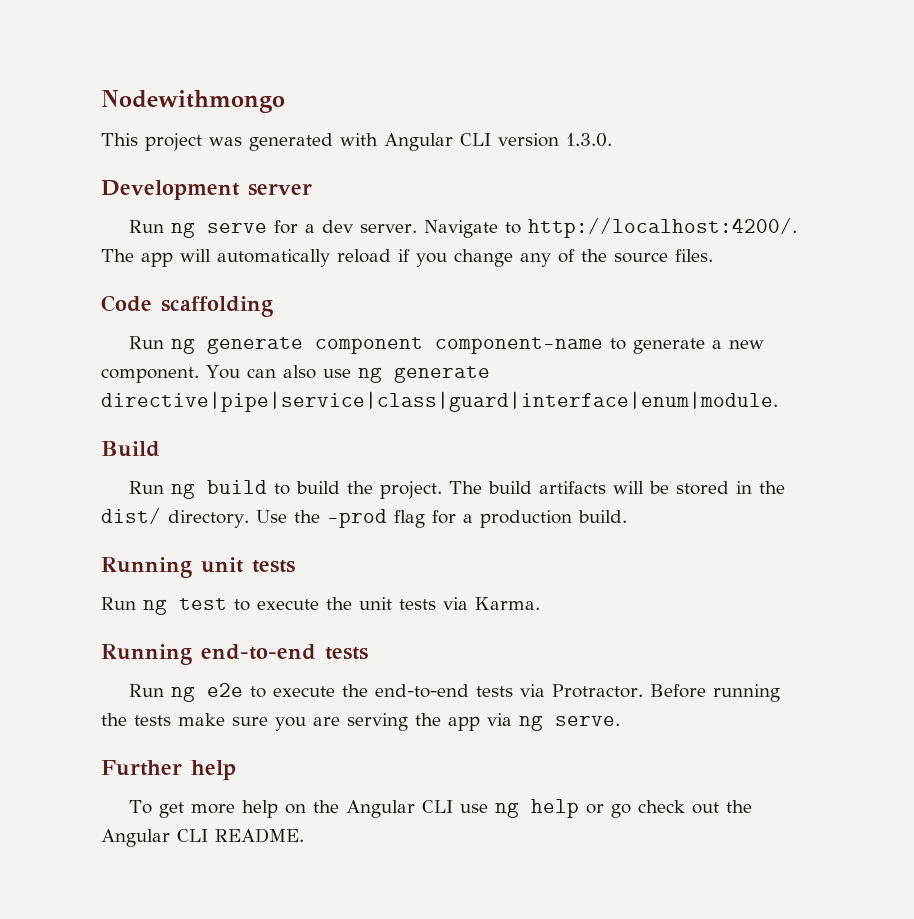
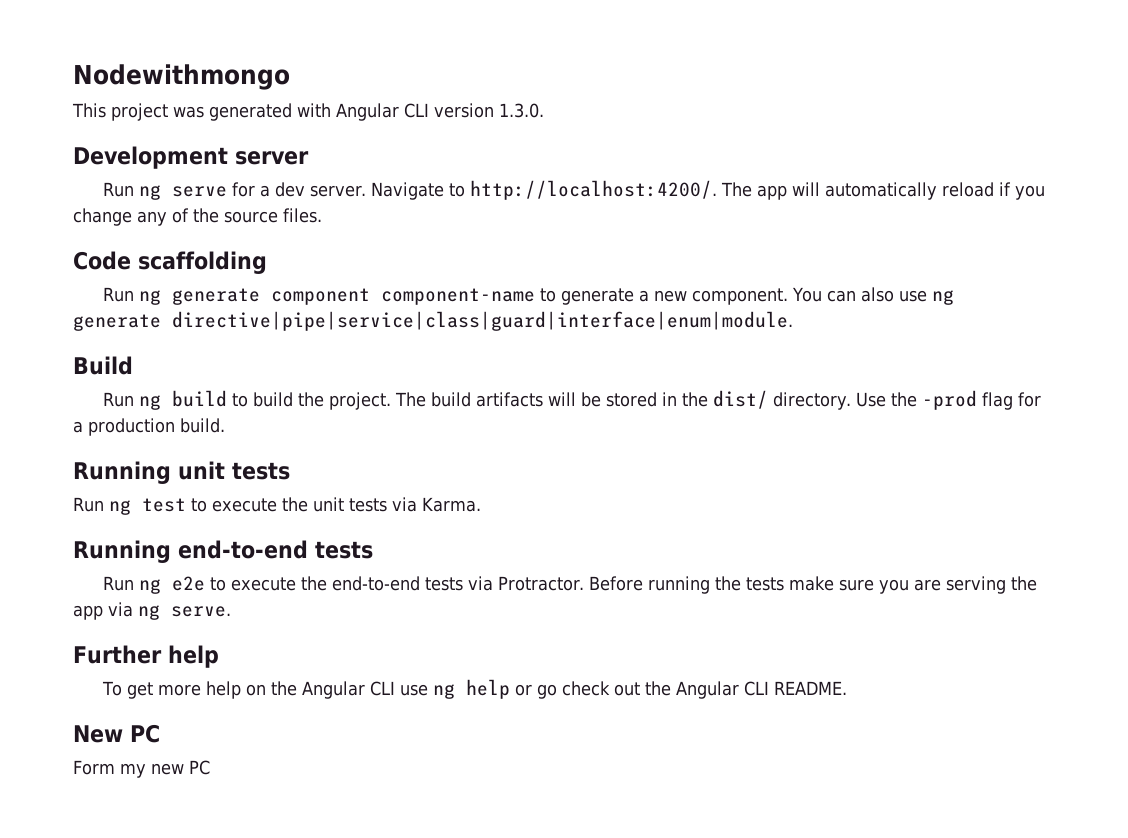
+ New PC
+ Form my new PC

